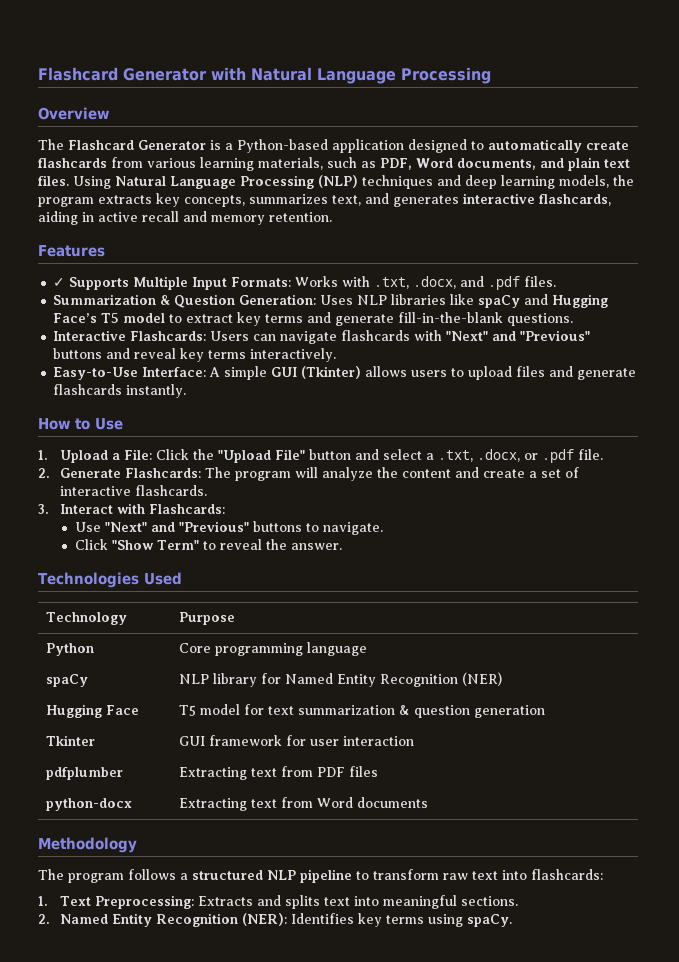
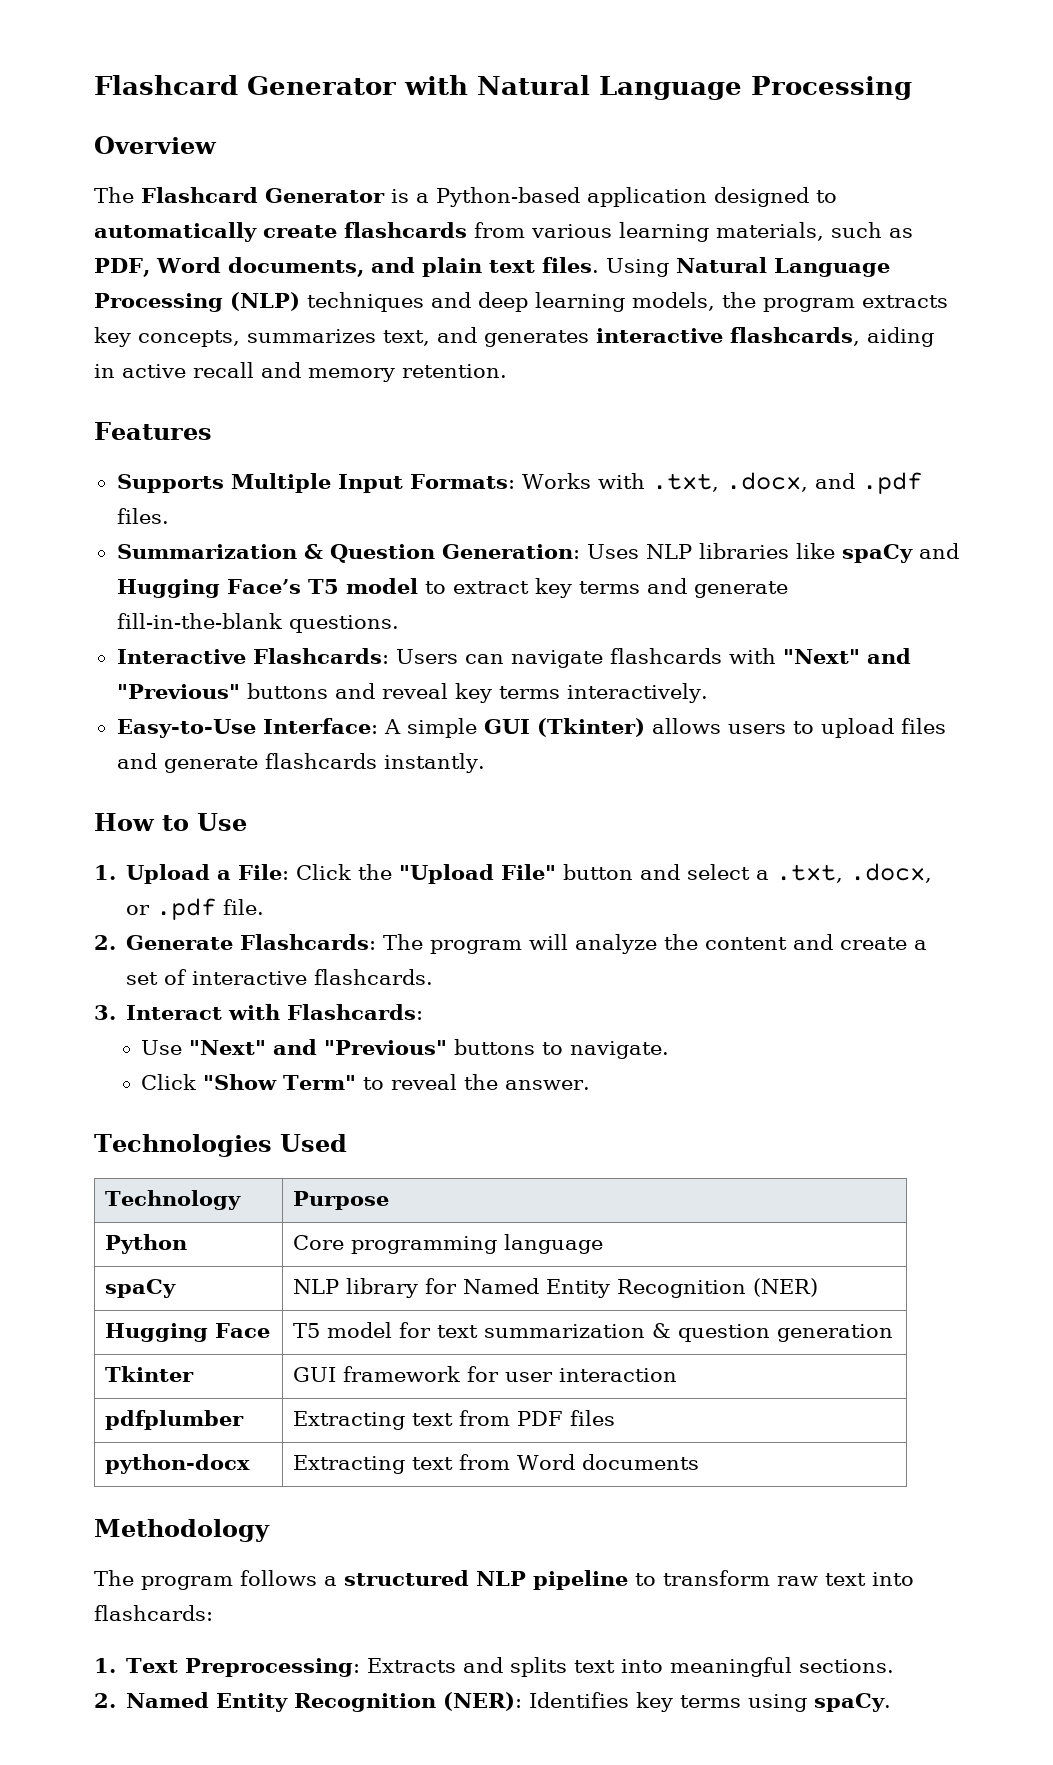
- ✓ Supports Multiple Input Formats: Works with .txt, .docx, and .pdf files.
+ Supports Multiple Input Formats: Works with .txt, .docx, and .pdf files.

